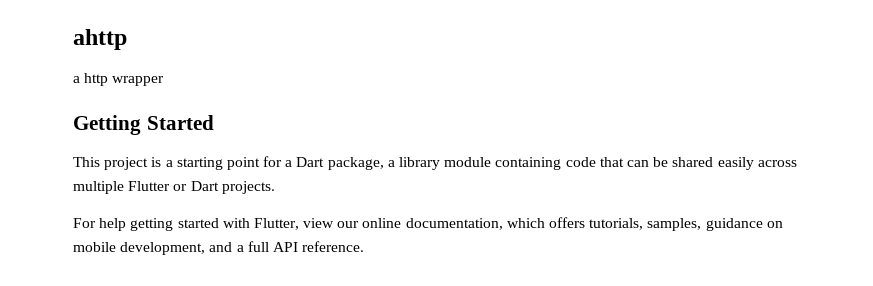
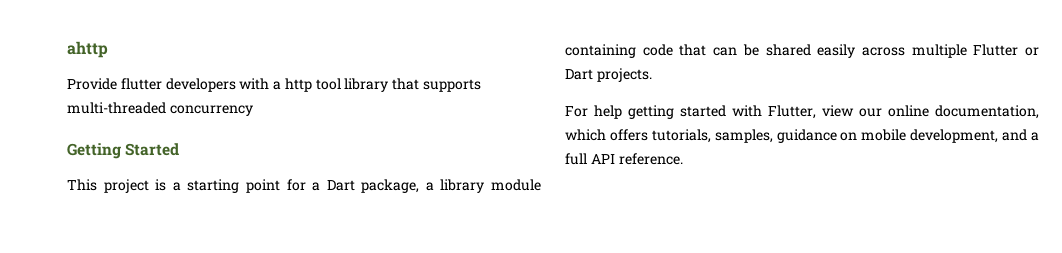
- a http wrapper
+ Provide flutter developers with a http tool library that supports multi-threaded concurrency

